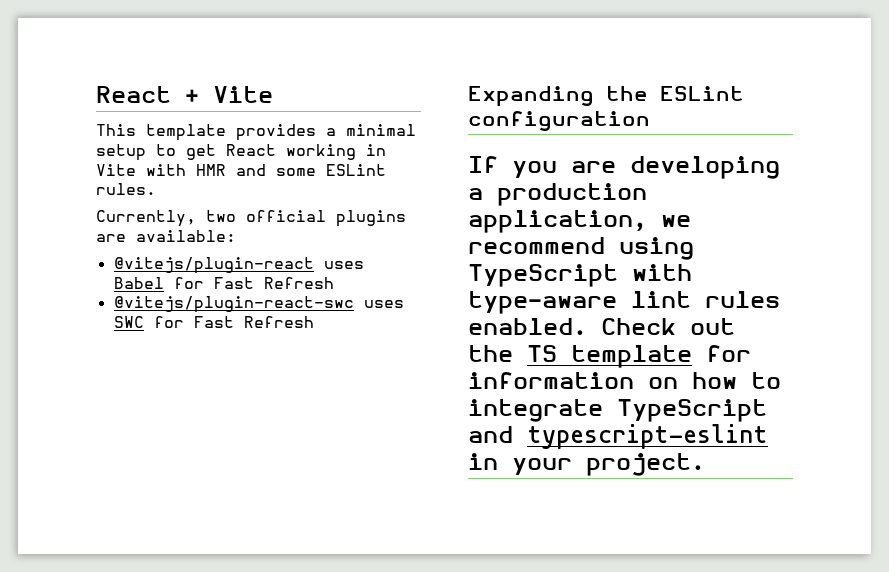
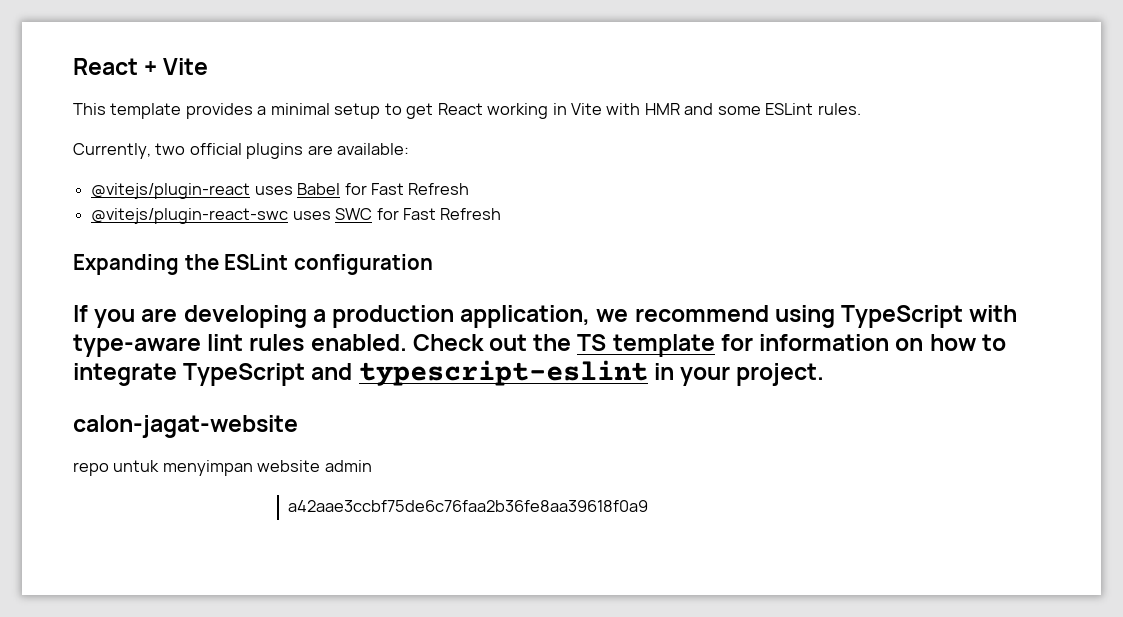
+ calon-jagat-website
+ repo untuk menyimpan website admin
+ a42aae3ccbf75de6c76faa2b36fe8aa39618f0a9

